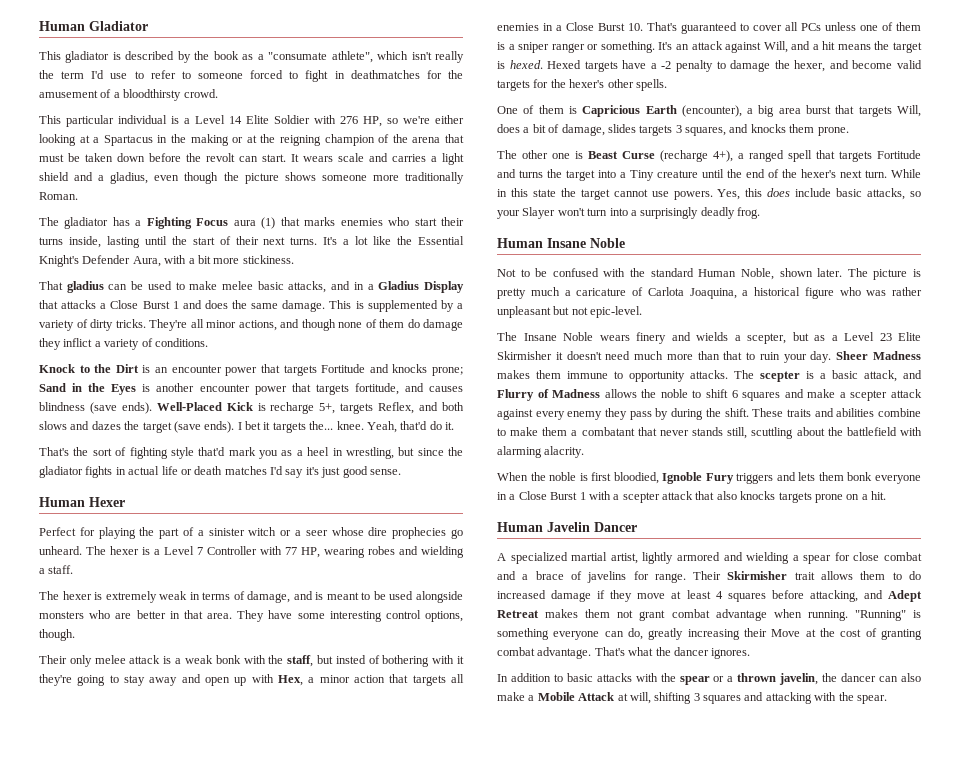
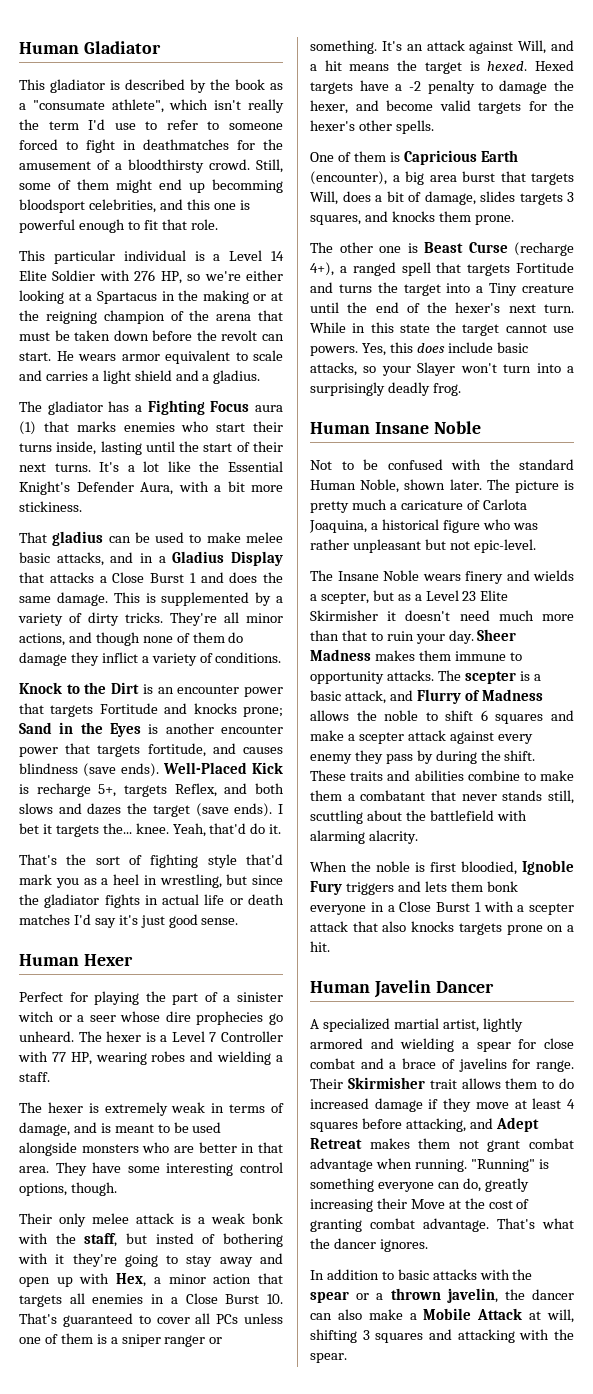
+ Still, some of them might end up becomming bloodsport celebrities, and this one is powerful enough to fit that role.
- It wears scale and carries a light shield and a gladius, even though the picture shows someone more traditionally Roman.
+ He wears armor equivalent to scale and carries a light shield and a gladius.

